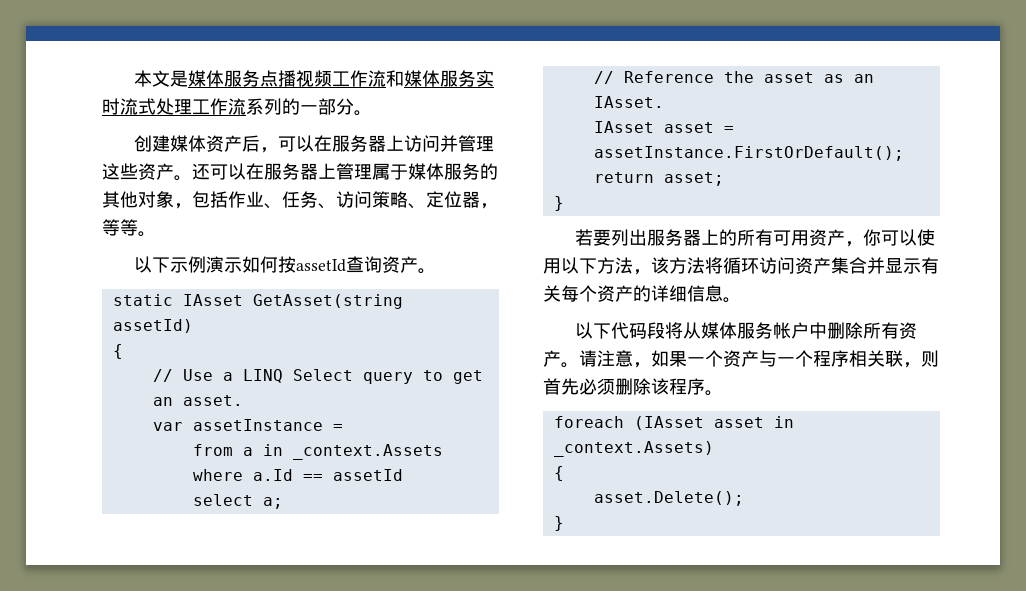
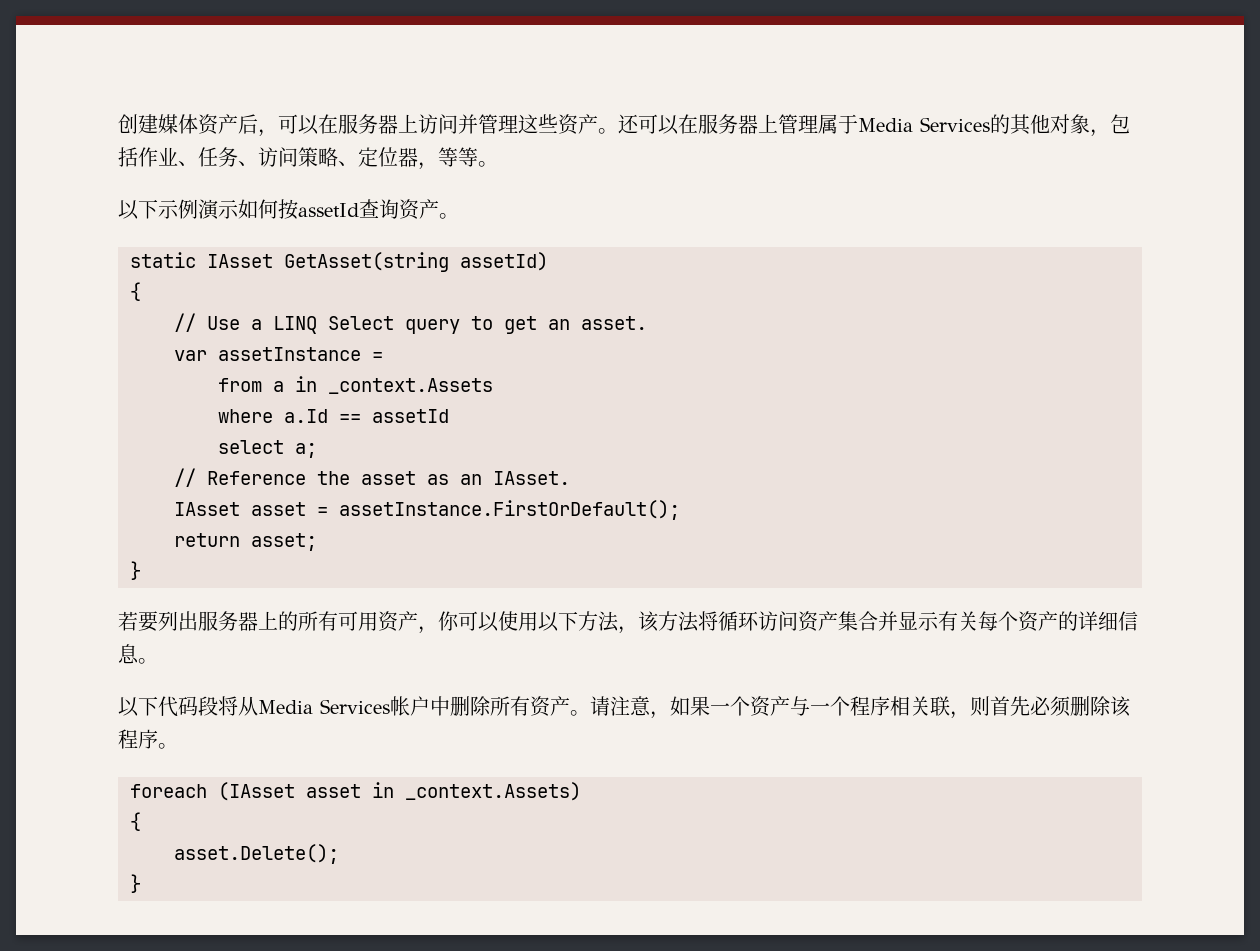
- 本文是媒体服务点播视频工作流和媒体服务实时流式处理工作流系列的一部分。
- 还可以在服务器上管理属于媒体服务的其他对象，包括作业、任务、访问策略、定位器，等等。
+ 还可以在服务器上管理属于Media Services的其他对象，包括作业、任务、访问策略、定位器，等等。
- 以下代码段将从媒体服务帐户中删除所有资产。
+ 以下代码段将从Media Services帐户中删除所有资产。

